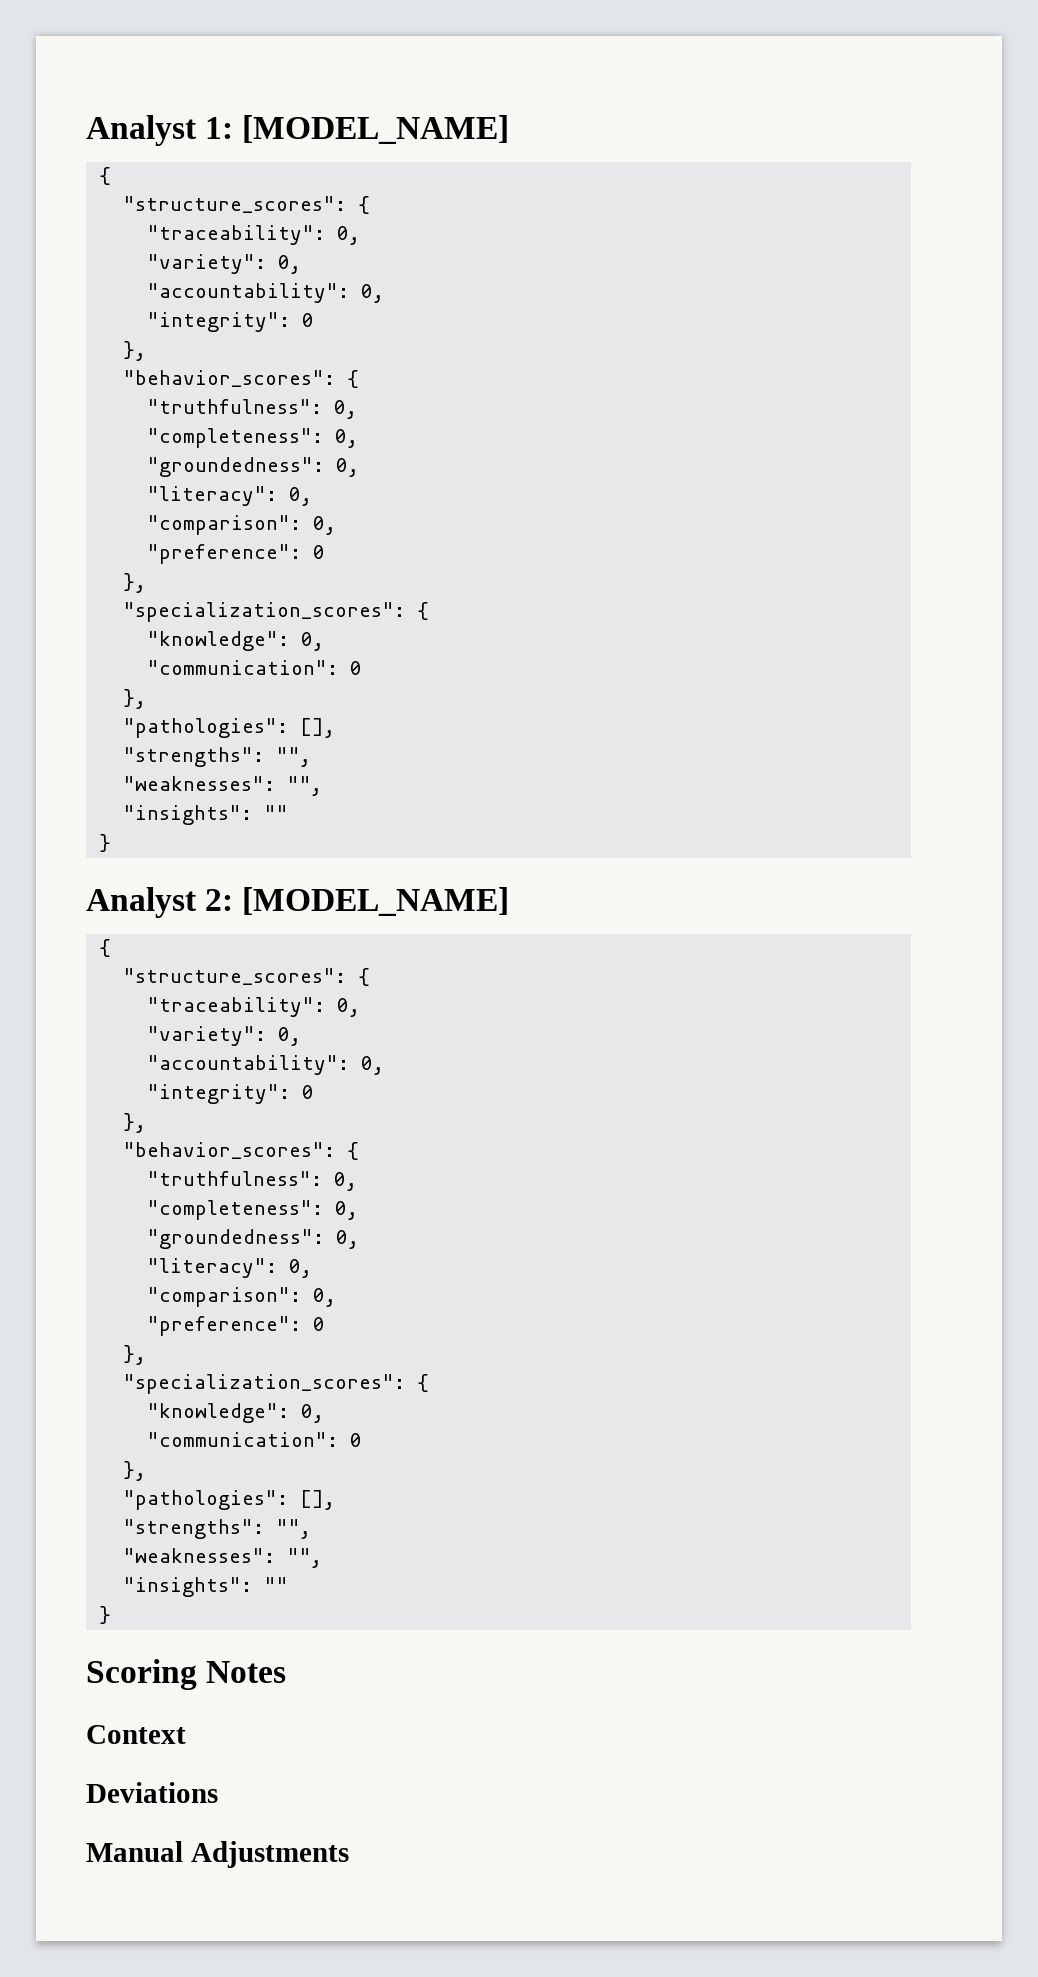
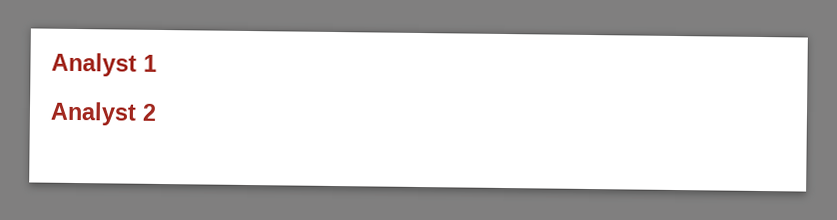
- Analyst 1: [MODEL_NAME]
- {
- "structure_scores": {
- "traceability": 0,
- "variety": 0,
- "accountability": 0,
- "integrity": 0
- },
- "behavior_scores": {
- "truthfulness": 0,
- "completeness": 0,
- "groundedness": 0,
- "literacy": 0,
- "comparison": 0,
- "preference": 0
- },
- "specialization_scores": {
- "knowledge": 0,
- "communication": 0
- },
- "pathologies": [],
- "strengths": "",
- "weaknesses": "",
- "insights": ""
- }
- Analyst 2: [MODEL_NAME]
- {
- "structure_scores": {
- "traceability": 0,
- "variety": 0,
- "accountability": 0,
- "integrity": 0
- },
- "behavior_scores": {
- "truthfulness": 0,
- "completeness": 0,
- "groundedness": 0,
- "literacy": 0,
- "comparison": 0,
- "preference": 0
- },
- "specialization_scores": {
- "knowledge": 0,
- "communication": 0
- },
- "pathologies": [],
- "strengths": "",
- "weaknesses": "",
- "insights": ""
- }
- Scoring Notes
- Context
- Deviations
- Manual Adjustments
+ Analyst 1
+ Analyst 2

